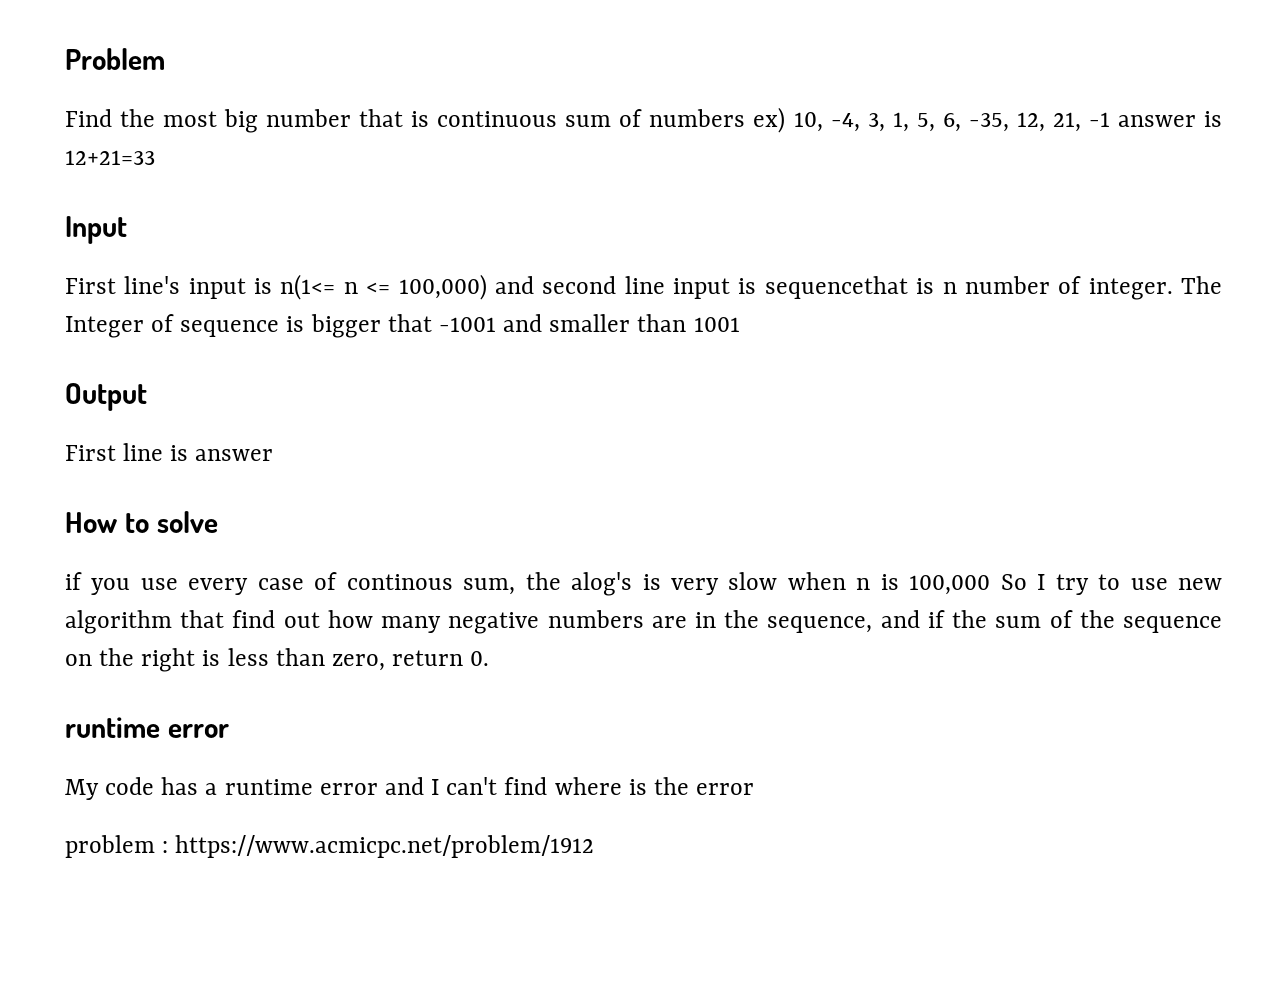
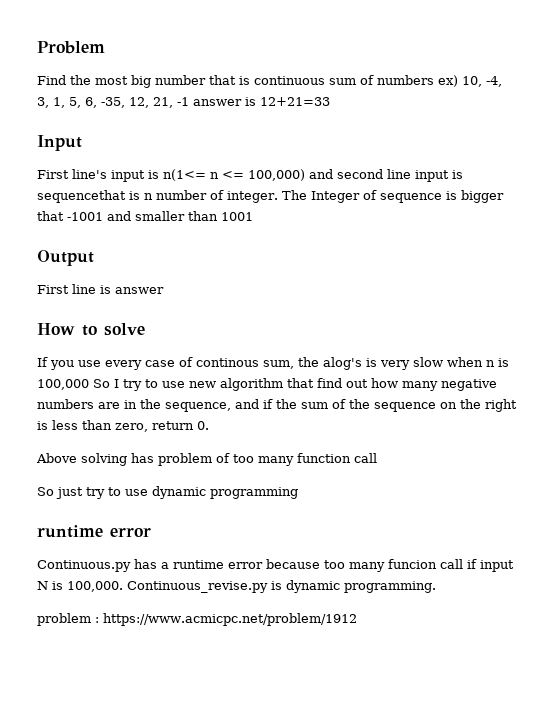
- if you use every case of continous sum, the alog's is very slow when n is 100,000 So I try to use new algorithm that find out how many negative numbers are in the sequence, and if the sum of the sequence on the right is less than zero, return 0.
+ If you use every case of continous sum, the alog's is very slow when n is 100,000 So I try to use new algorithm that find out how many negative numbers are in the sequence, and if the sum of the sequence on the right is less than zero, return 0.
+ Above solving has problem of too many function call
+ So just try to use dynamic programming
- My code has a runtime error and I can't find where is the error
+ Continuous.py has a runtime error because too many funcion call if input N is 100,000. Continuous_revise.py is dynamic programming.

